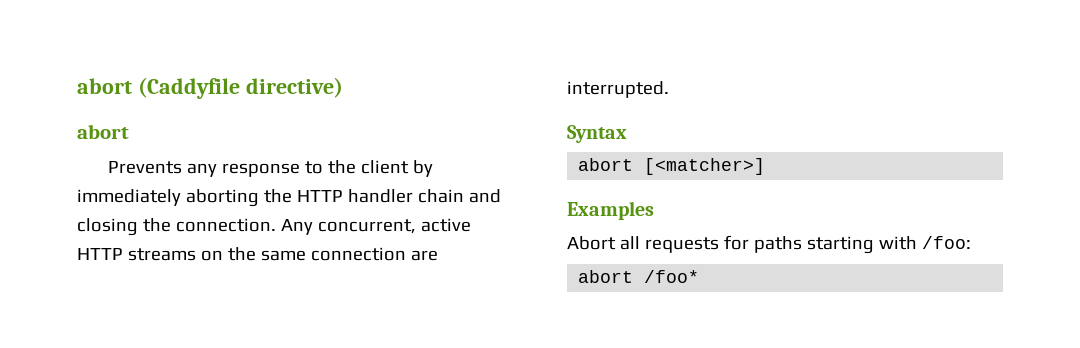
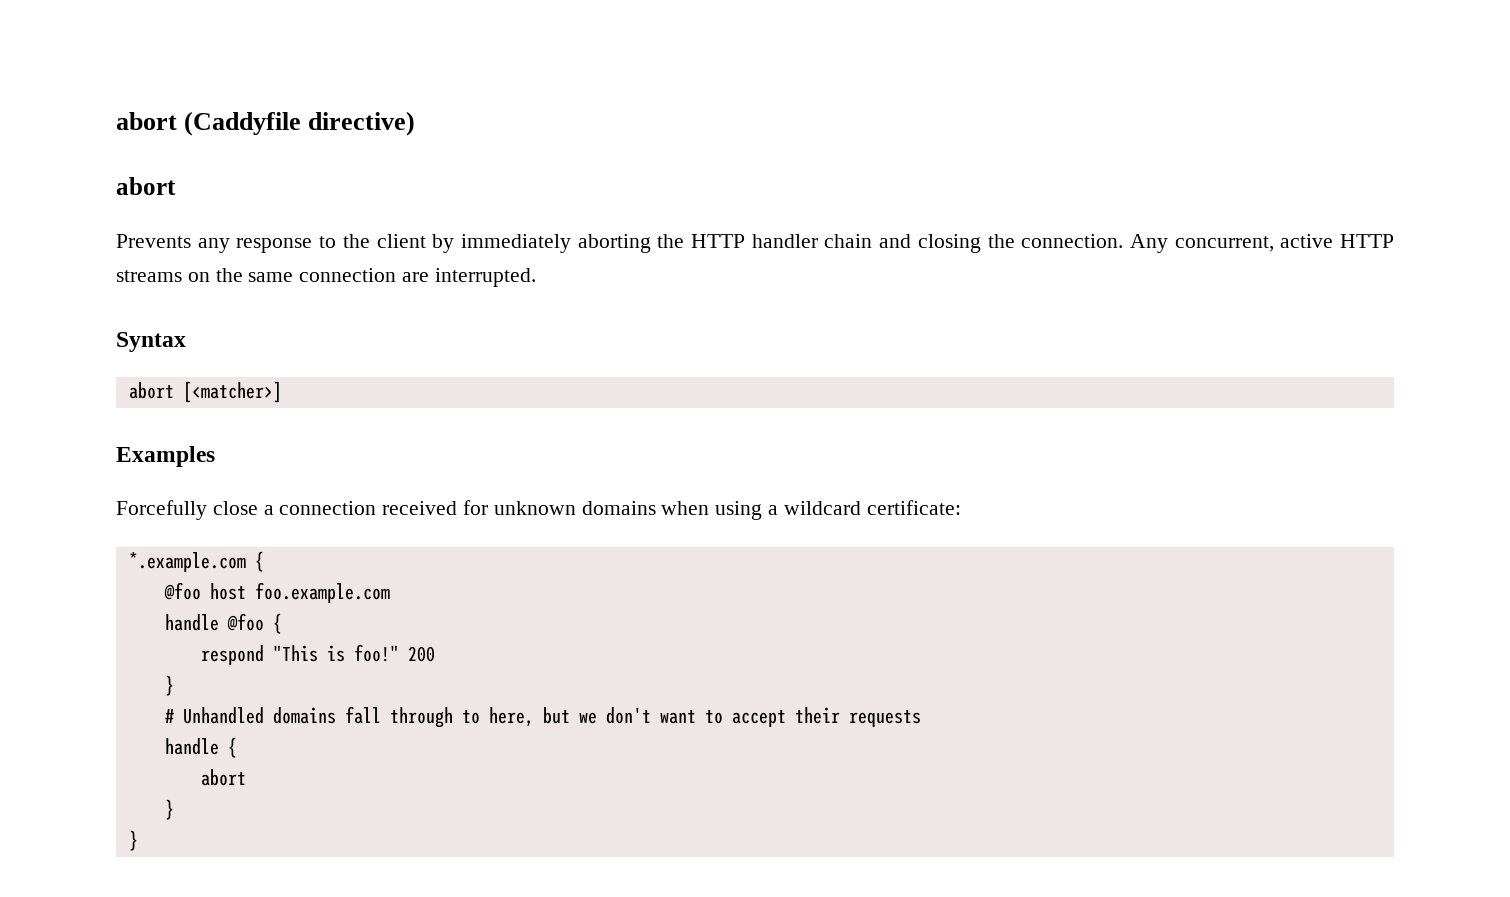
- Abort all requests for paths starting with /foo:
- abort /foo*
+ Forcefully close a connection received for unknown domains when using a wildcard certificate:
+ *.example.com {
+ @foo host foo.example.com
+ handle @foo {
+ respond "This is foo!" 200
+ }
+ # Unhandled domains fall through to here, but we don't want to accept their requests
+ handle {
+ abort
+ }
+ }

